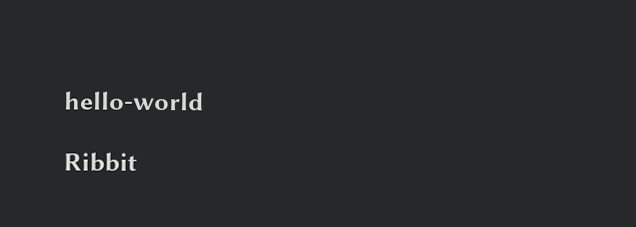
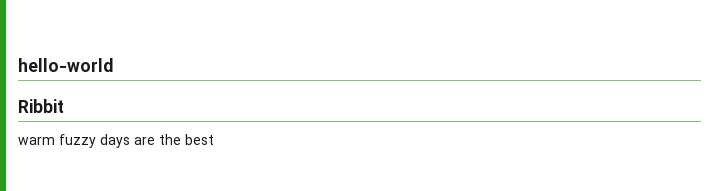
+ warm fuzzy days are the best

